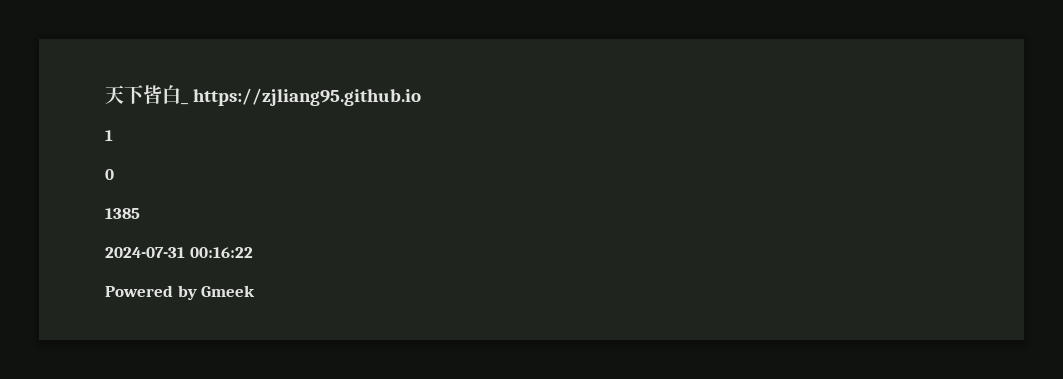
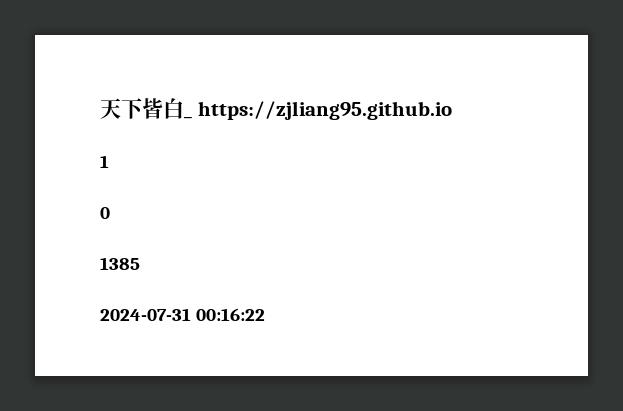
- Powered by Gmeek

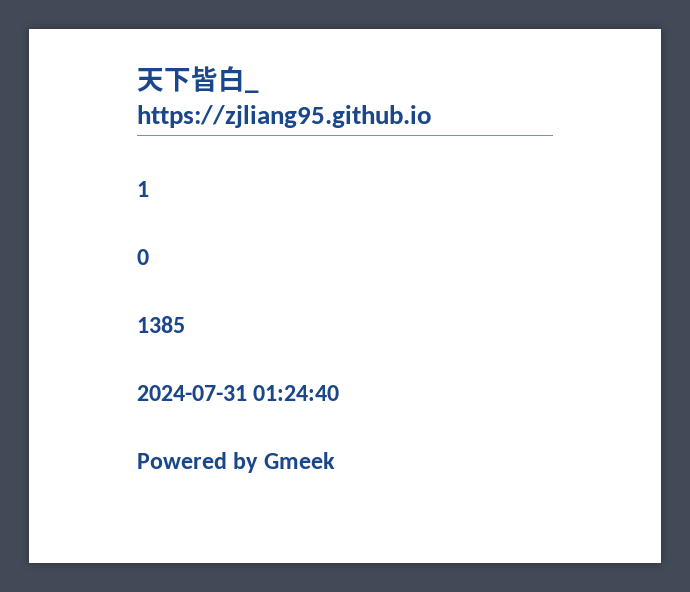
- 2024-07-31 00:16:22
+ 2024-07-31 01:24:40
+ Powered by Gmeek

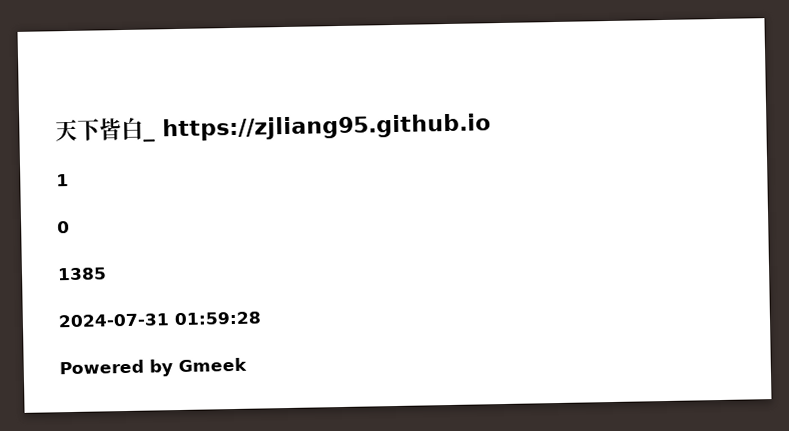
- 2024-07-31 01:24:40
+ 2024-07-31 01:59:28

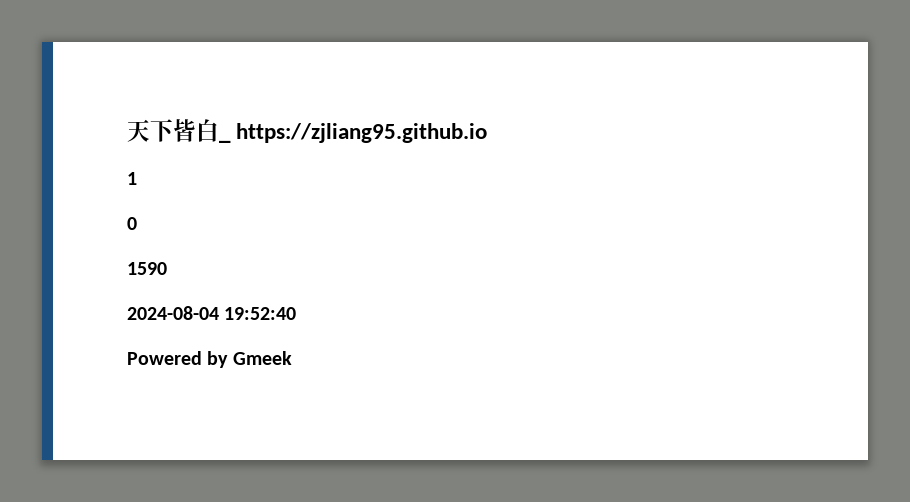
- 1385
- 2024-07-31 01:59:28
+ 1590
+ 2024-08-04 19:52:40

